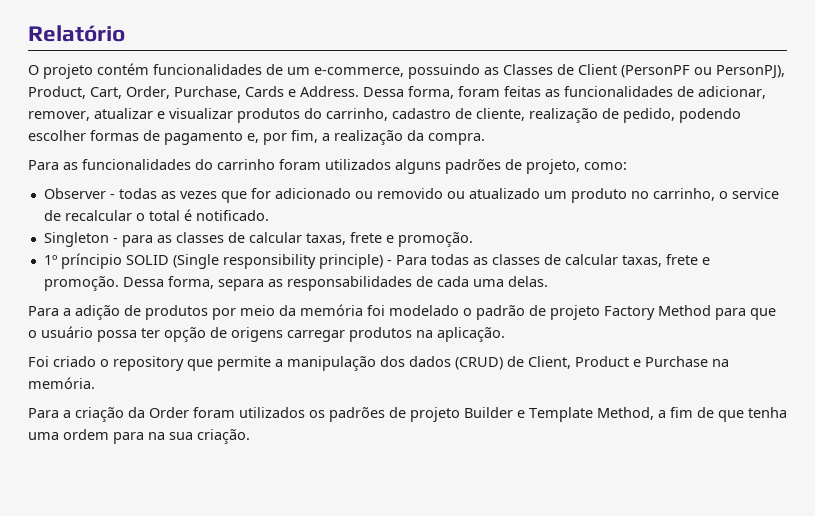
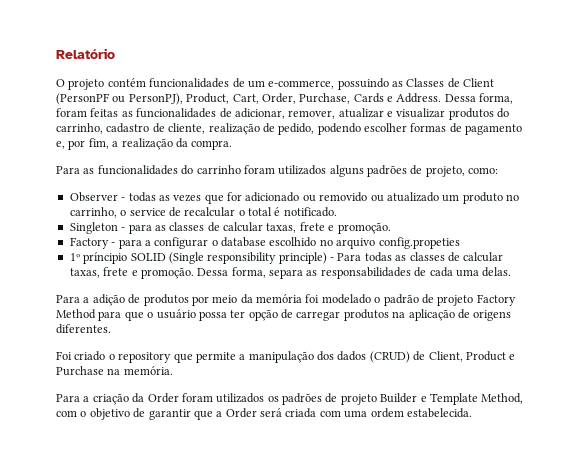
+ Factory - para a configurar o database escolhido no arquivo config.propeties
- Para a adição de produtos por meio da memória foi modelado o padrão de projeto Factory Method para que o usuário possa ter opção de origens carregar produtos na aplicação.
+ Para a adição de produtos por meio da memória foi modelado o padrão de projeto Factory Method para que o usuário possa ter opção de carregar produtos na aplicação de origens diferentes.
- Para a criação da Order foram utilizados os padrões de projeto Builder e Template Method, a fim de que tenha uma ordem para na sua criação.
+ Para a criação da Order foram utilizados os padrões de projeto Builder e Template Method, com o objetivo de garantir que a Order será criada com uma ordem estabelecida.

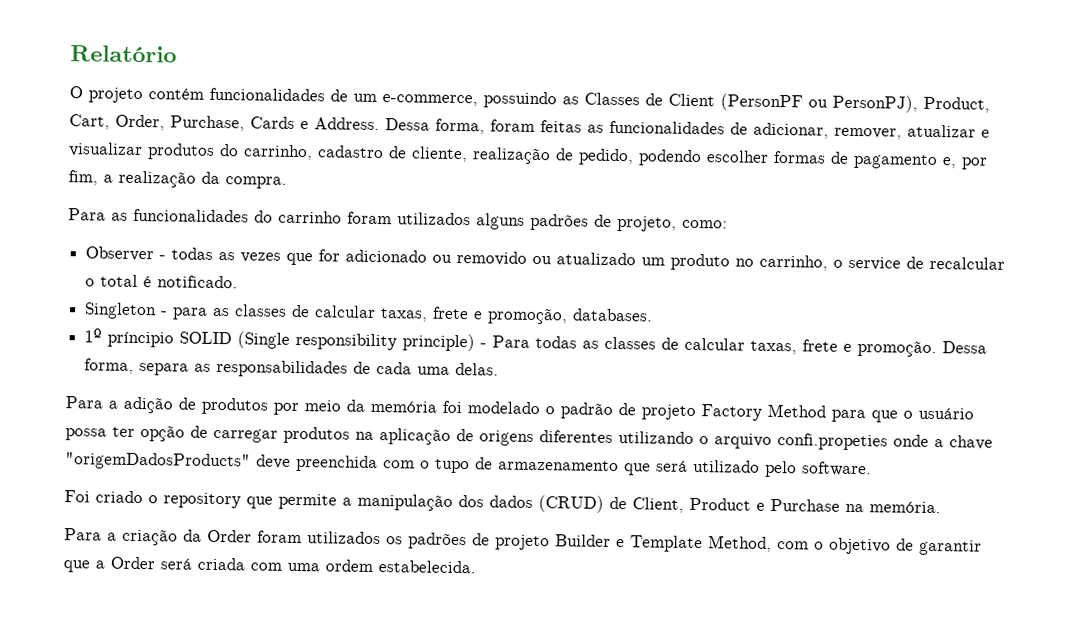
- Singleton - para as classes de calcular taxas, frete e promoção.
- Factory - para a configurar o database escolhido no arquivo config.propeties
+ Singleton - para as classes de calcular taxas, frete e promoção, databases.
- Para a adição de produtos por meio da memória foi modelado o padrão de projeto Factory Method para que o usuário possa ter opção de carregar produtos na aplicação de origens diferentes.
+ Para a adição de produtos por meio da memória foi modelado o padrão de projeto Factory Method para que o usuário possa ter opção de carregar produtos na aplicação de origens diferentes utilizando o arquivo confi.propeties onde a chave "origemDadosProducts" deve preenchida com o tupo de armazenamento que será utilizado pelo software.

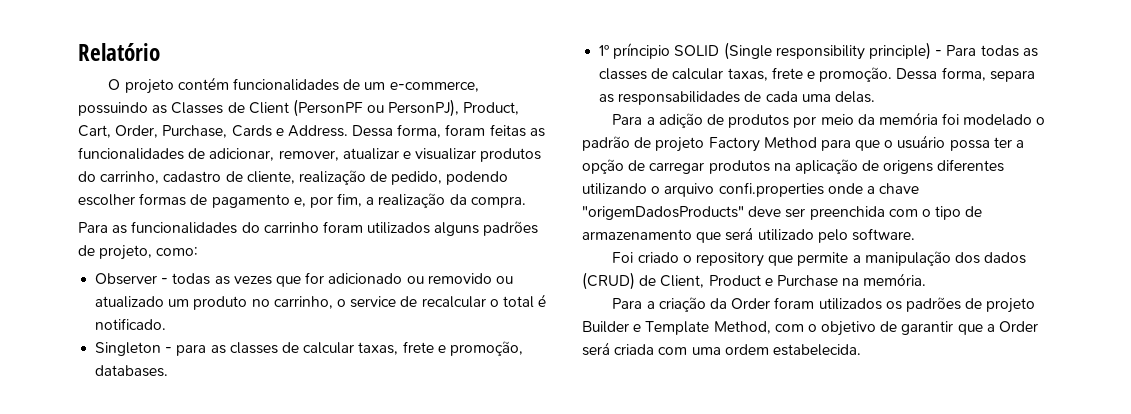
- Para a adição de produtos por meio da memória foi modelado o padrão de projeto Factory Method para que o usuário possa ter opção de carregar produtos na aplicação de origens diferentes utilizando o arquivo confi.propeties onde a chave "origemDadosProducts" deve preenchida com o tupo de armazenamento que será utilizado pelo software.
+ Para a adição de produtos por meio da memória foi modelado o padrão de projeto Factory Method para que o usuário possa ter a opção de carregar produtos na aplicação de origens diferentes utilizando o arquivo confi.properties onde a chave "origemDadosProducts" deve ser preenchida com o tipo de armazenamento que será utilizado pelo software.

